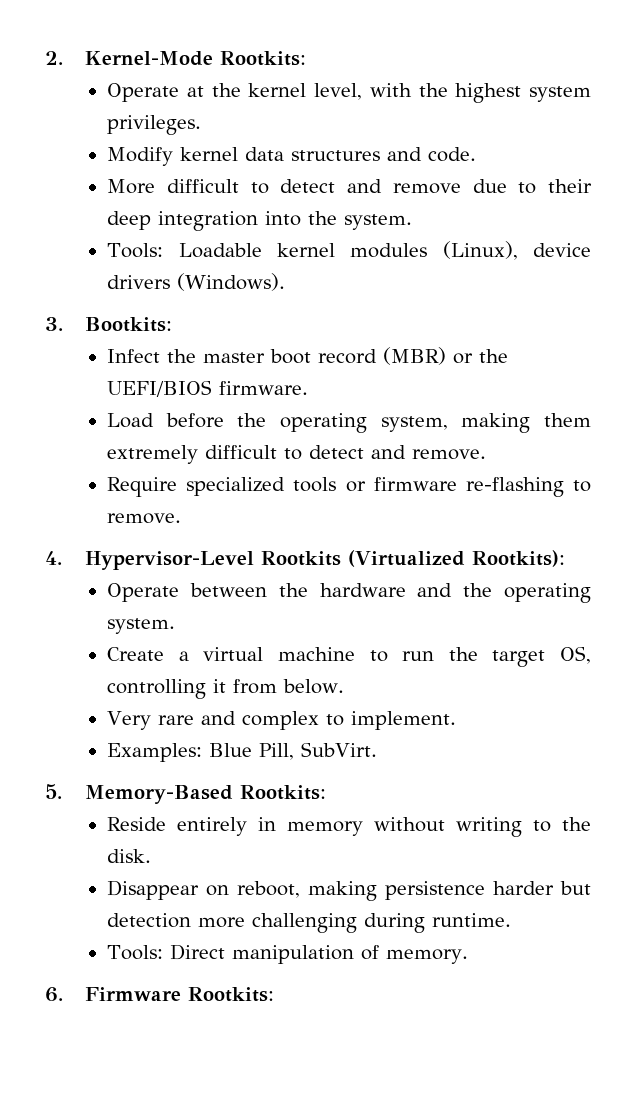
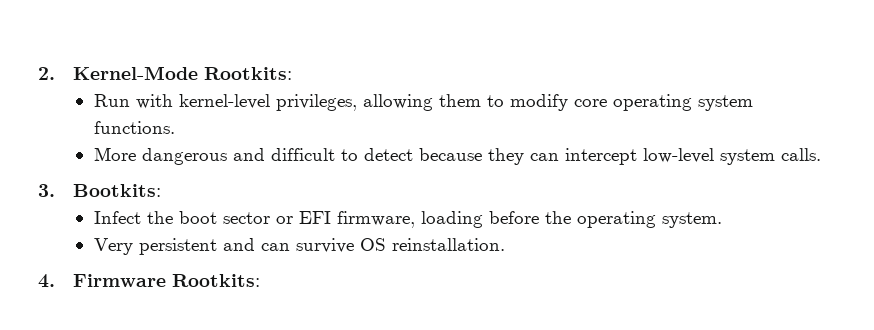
- Operate at the kernel level, with the highest system privileges.
- Modify kernel data structures and code.
+ Run with kernel-level privileges, allowing them to modify core operating system functions.
- More difficult to detect and remove due to their deep integration into the system.
- Tools: Loadable kernel modules (Linux), device drivers (Windows).
+ More dangerous and difficult to detect because they can intercept low-level system calls.
  3. Bootkits:
- Infect the master boot record (MBR) or the UEFI/BIOS firmware.
- Load before the operating system, making them extremely difficult to detect and remove.
- Require specialized tools or firmware re-flashing to remove.
- 4. Hypervisor-Level Rootkits (Virtualized Rootkits):
- Operate between the hardware and the operating system.
- Create a virtual machine to run the target OS, controlling it from below.
- Very rare and complex to implement.
- Examples: Blue Pill, SubVirt.
- 5. Memory-Based Rootkits:
- Reside entirely in memory without writing to the disk.
- Disappear on reboot, making persistence harder but detection more challenging during runtime.
- Tools: Direct manipulation of memory.
- 6. Firmware Rootkits:
+ Infect the boot sector or EFI firmware, loading before the operating system.
+ Very persistent and can survive OS reinstallation.
+ 4. Firmware Rootkits:

